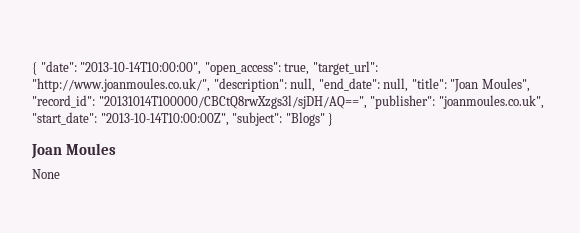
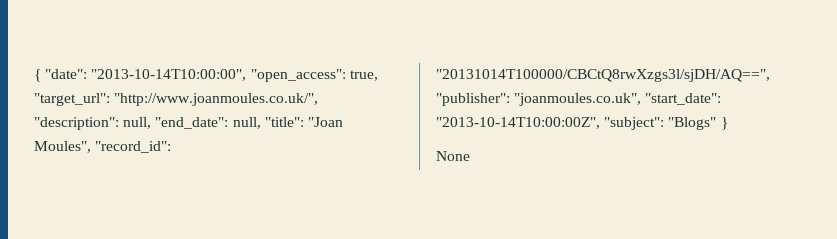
- Joan Moules

